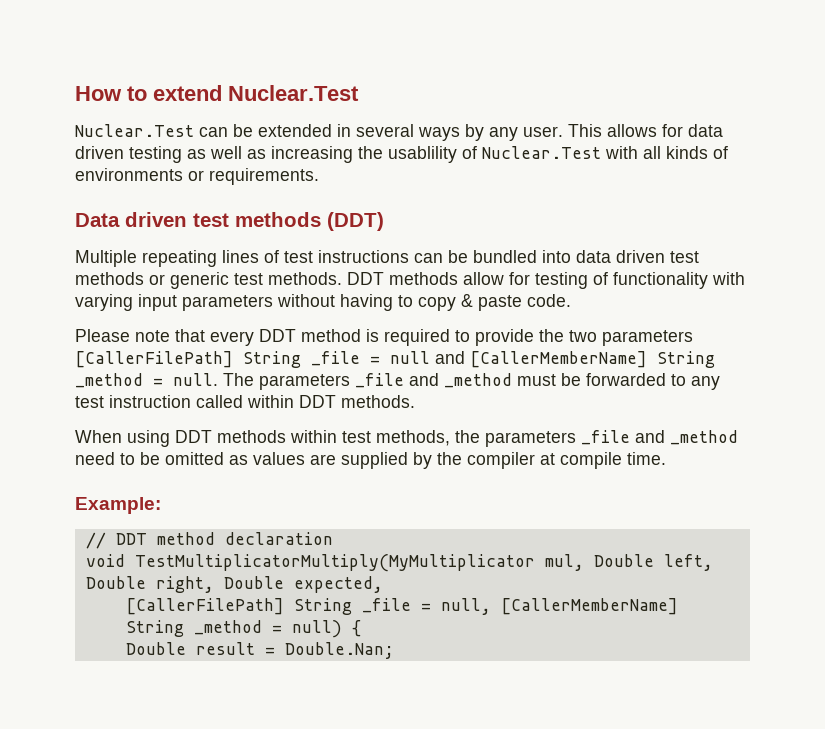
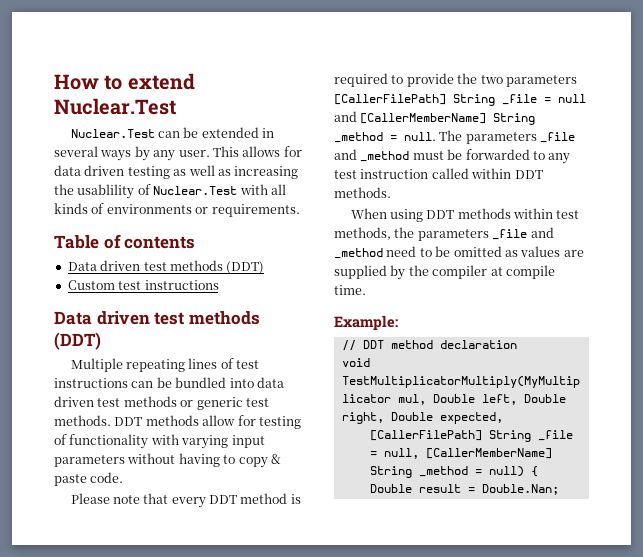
+ Table of contents
+ Data driven test methods (DDT)
+ Custom test instructions

